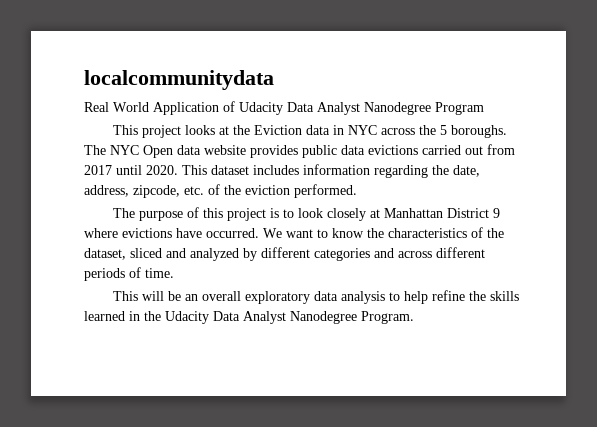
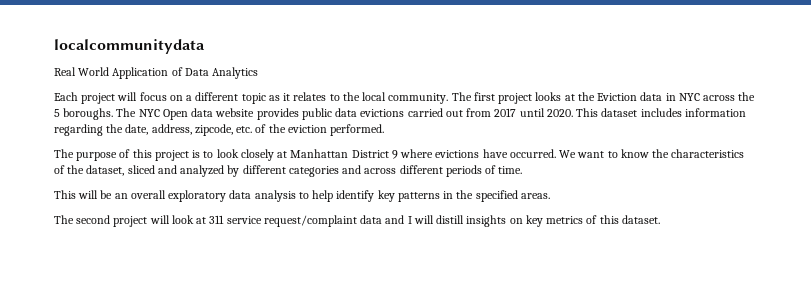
- Real World Application of Udacity Data Analyst Nanodegree Program
- This project looks at the Eviction data in NYC across the 5 boroughs.
+ Real World Application of Data Analytics
+ Each project will focus on a different topic as it relates to the local community. The first project looks at the Eviction data in NYC across the 5 boroughs.
- This will be an overall exploratory data analysis to help refine the skills learned in the Udacity Data Analyst Nanodegree Program.
+ This will be an overall exploratory data analysis to help identify key patterns in the specified areas.
+ The second project will look at 311 service request/complaint data and I will distill insights on key metrics of this dataset.

